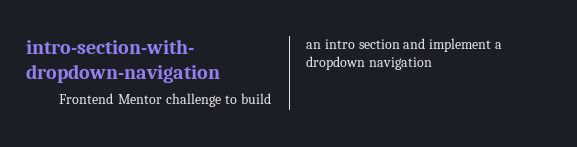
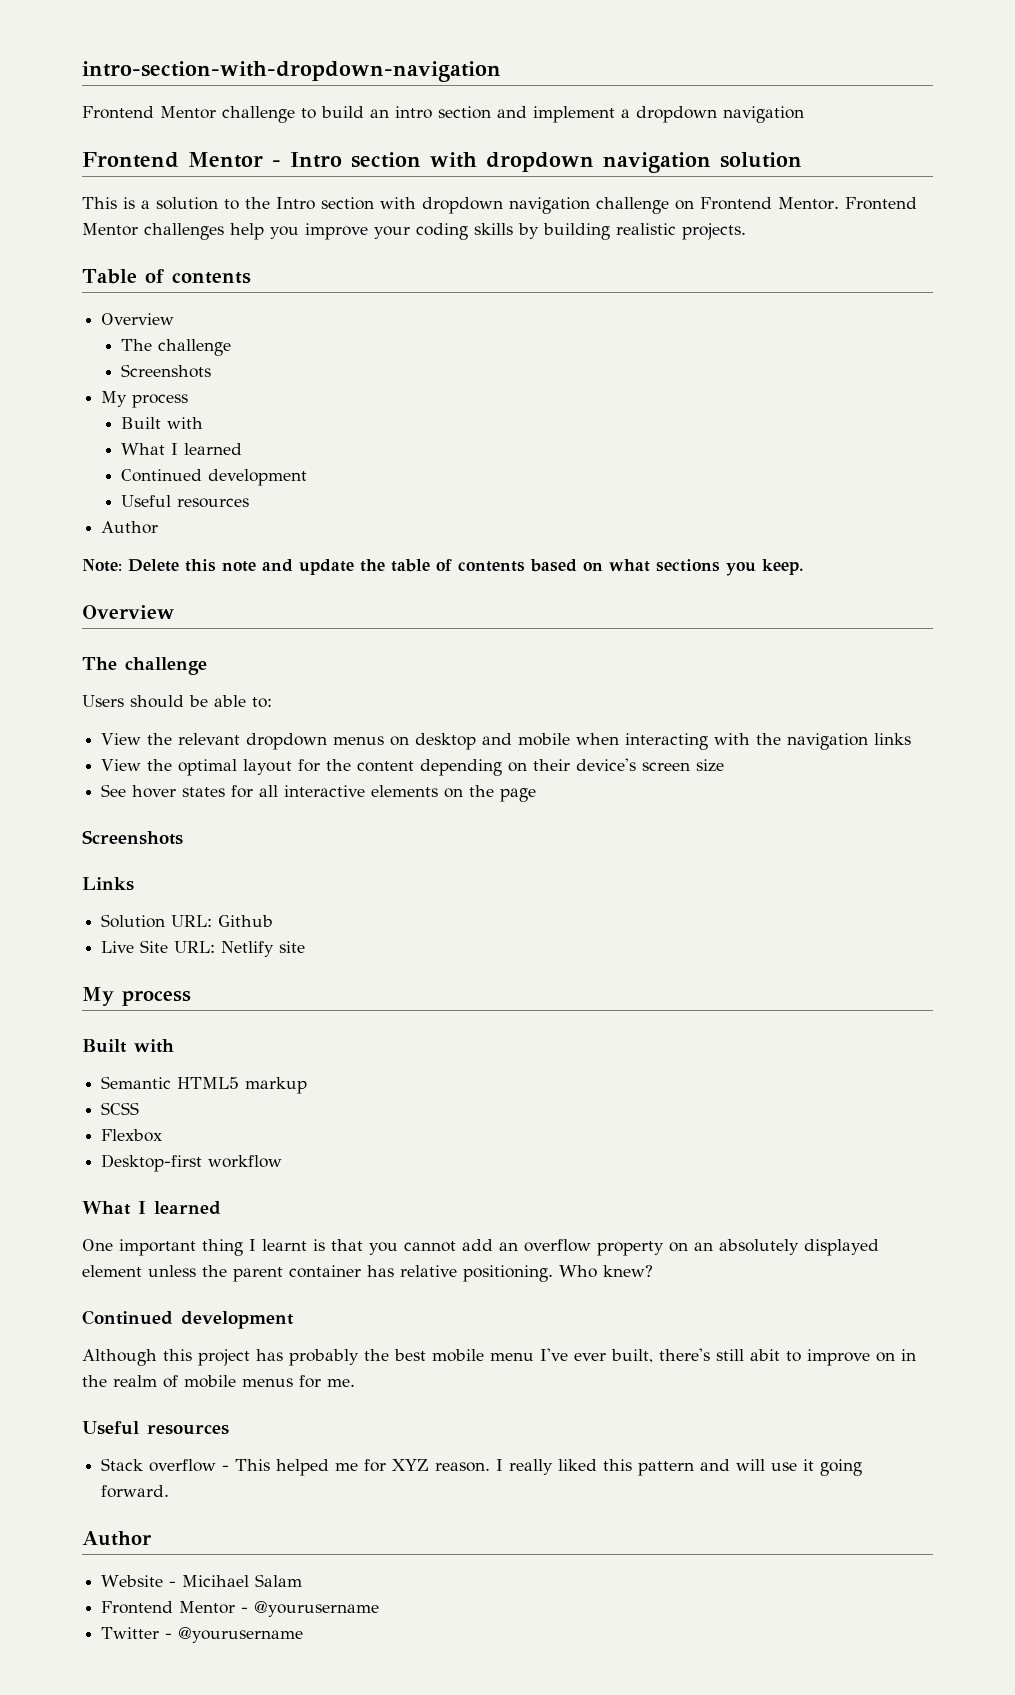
+ Frontend Mentor - Intro section with dropdown navigation solution
+ This is a solution to the Intro section with dropdown navigation challenge on Frontend Mentor. Frontend Mentor challenges help you improve your coding skills by building realistic projects.
+ Table of contents
+ Overview
+ The challenge
+ Screenshots
+ My process
+ Built with
+ What I learned
+ Continued development
+ Useful resources
+ Author
+ Note: Delete this note and update the table of contents based on what sections you keep.
+ Overview
+ The challenge
+ Users should be able to:
+ View the relevant dropdown menus on desktop and mobile when interacting with the navigation links
+ View the optimal layout for the content depending on their device's screen size
+ See hover states for all interactive elements on the page
+ Screenshots
+ Links
+ Solution URL: Github
+ Live Site URL: Netlify site
+ My process
+ Built with
+ Semantic HTML5 markup
+ SCSS
+ Flexbox
+ Desktop-first workflow
+ What I learned
+ One important thing I learnt is that you cannot add an overflow property on an absolutely displayed element unless the parent container has relative positioning. Who knew?
+ Continued development
+ Although this project has probably the best mobile menu I've ever built, there's still abit to improve on in the realm of mobile menus for me.
+ Useful resources
+ Stack overflow - This helped me for XYZ reason. I really liked this pattern and will use it going forward.
+ Author
+ Website - Micihael Salam
+ Frontend Mentor - @yourusername
+ Twitter - @yourusername

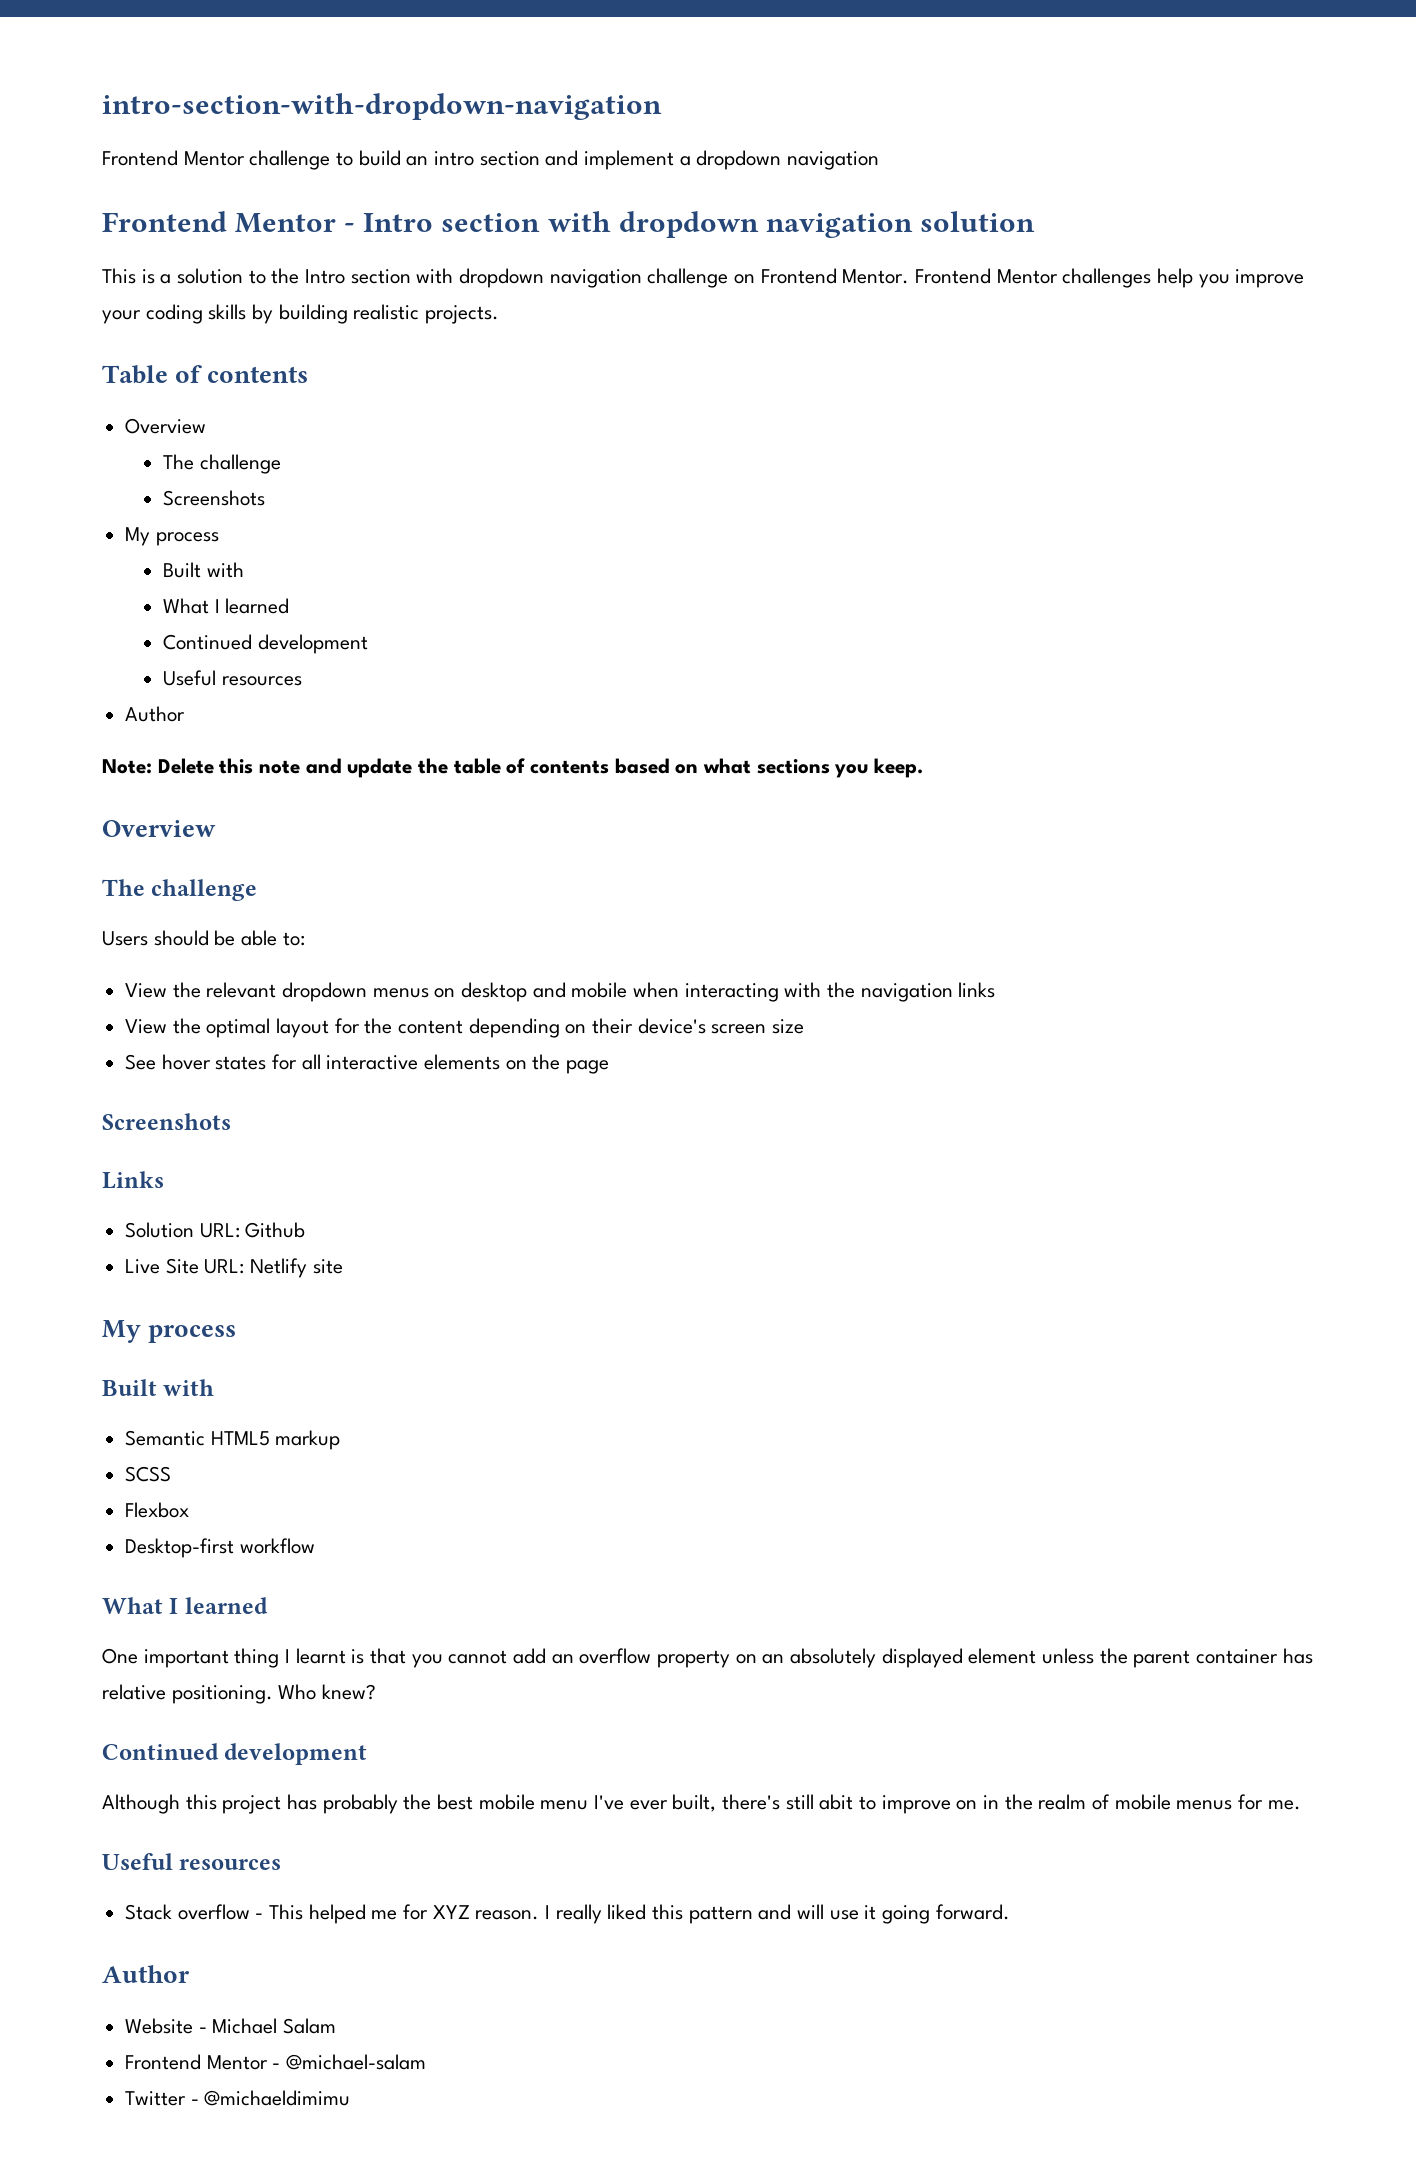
- Website - Micihael Salam
+ Website - Michael Salam
- Frontend Mentor - @yourusername
+ Frontend Mentor - @michael-salam
- Twitter - @yourusername
+ Twitter - @michaeldimimu

